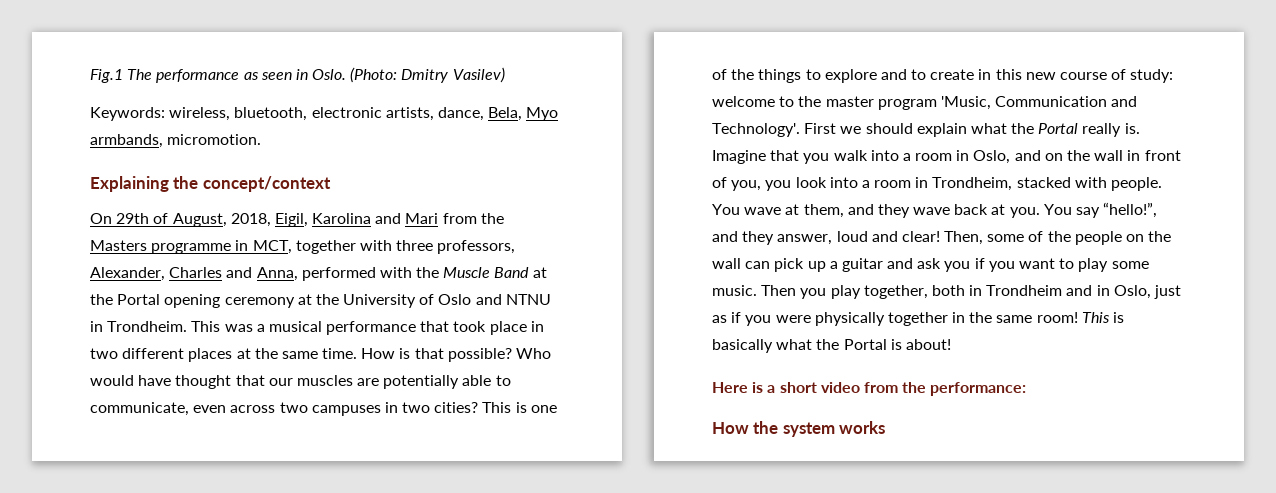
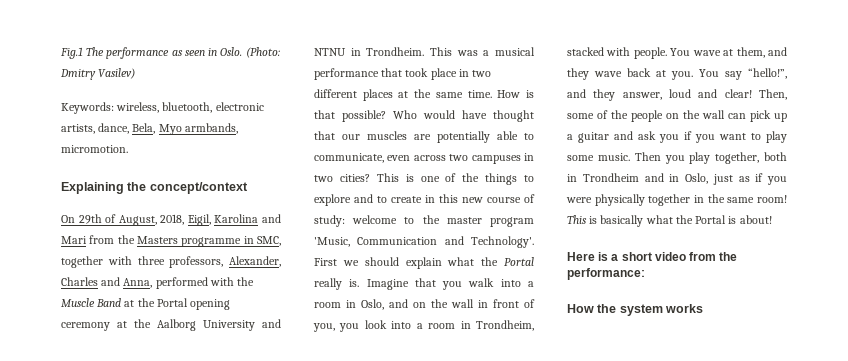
- On 29th of August, 2018, Eigil, Karolina and Mari from the Masters programme in MCT, together with three professors, Alexander, Charles and Anna, performed with the Muscle Band at the Portal opening ceremony at the University of Oslo and NTNU in Trondheim.
+ On 29th of August, 2018, Eigil, Karolina and Mari from the Masters programme in SMC, together with three professors, Alexander, Charles and Anna, performed with the Muscle Band at the Portal opening ceremony at the Aalborg University and NTNU in Trondheim.

